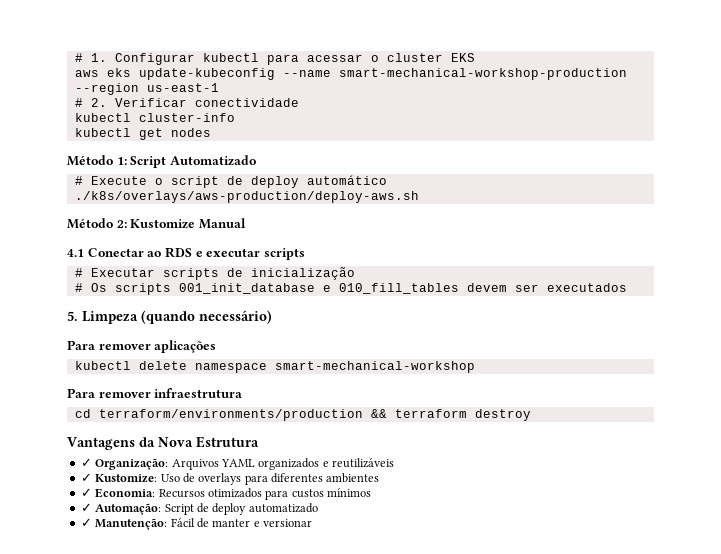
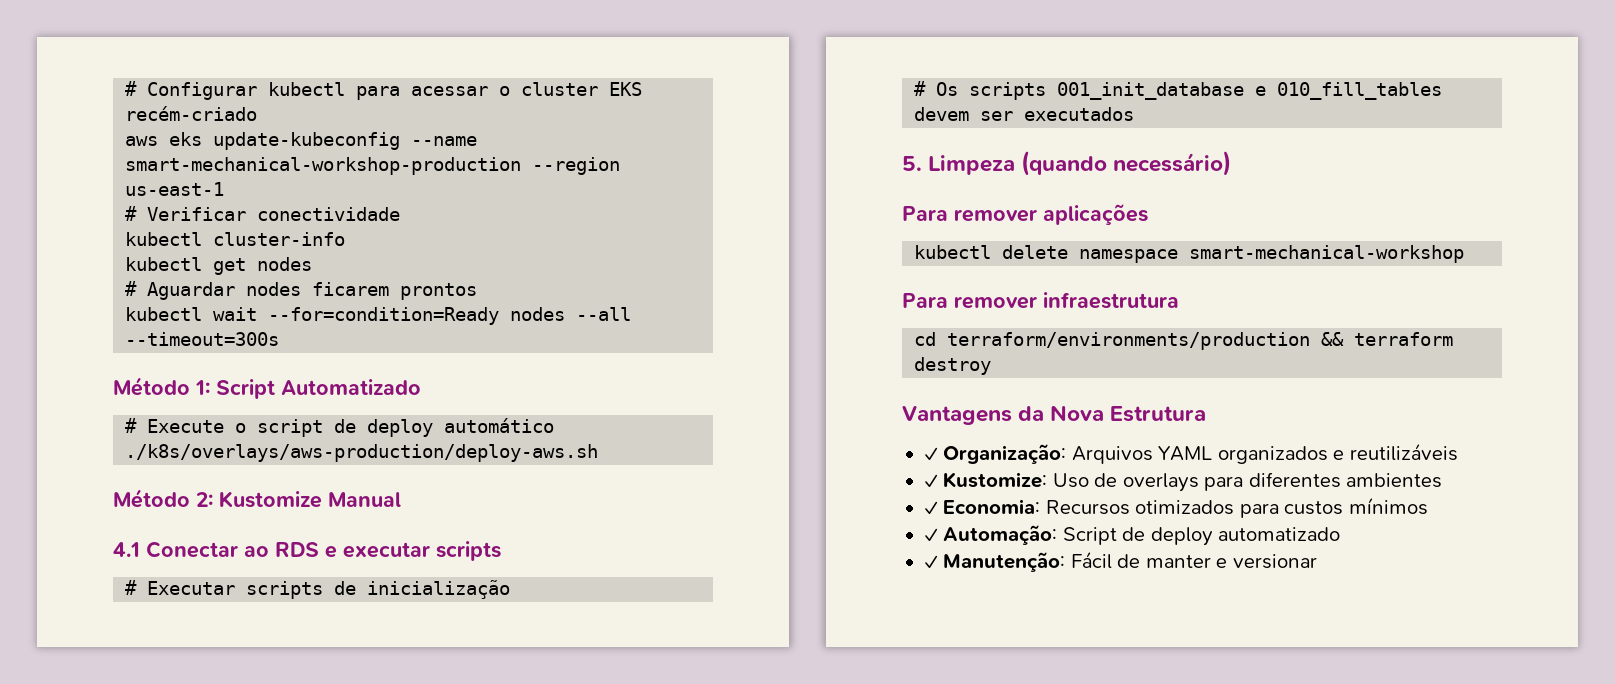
- # 1. Configurar kubectl para acessar o cluster EKS
+ # Configurar kubectl para acessar o cluster EKS recém-criado
- # 2. Verificar conectividade
+ # Verificar conectividade
+ # Aguardar nodes ficarem prontos
+ kubectl wait --for=condition=Ready nodes --all --timeout=300s

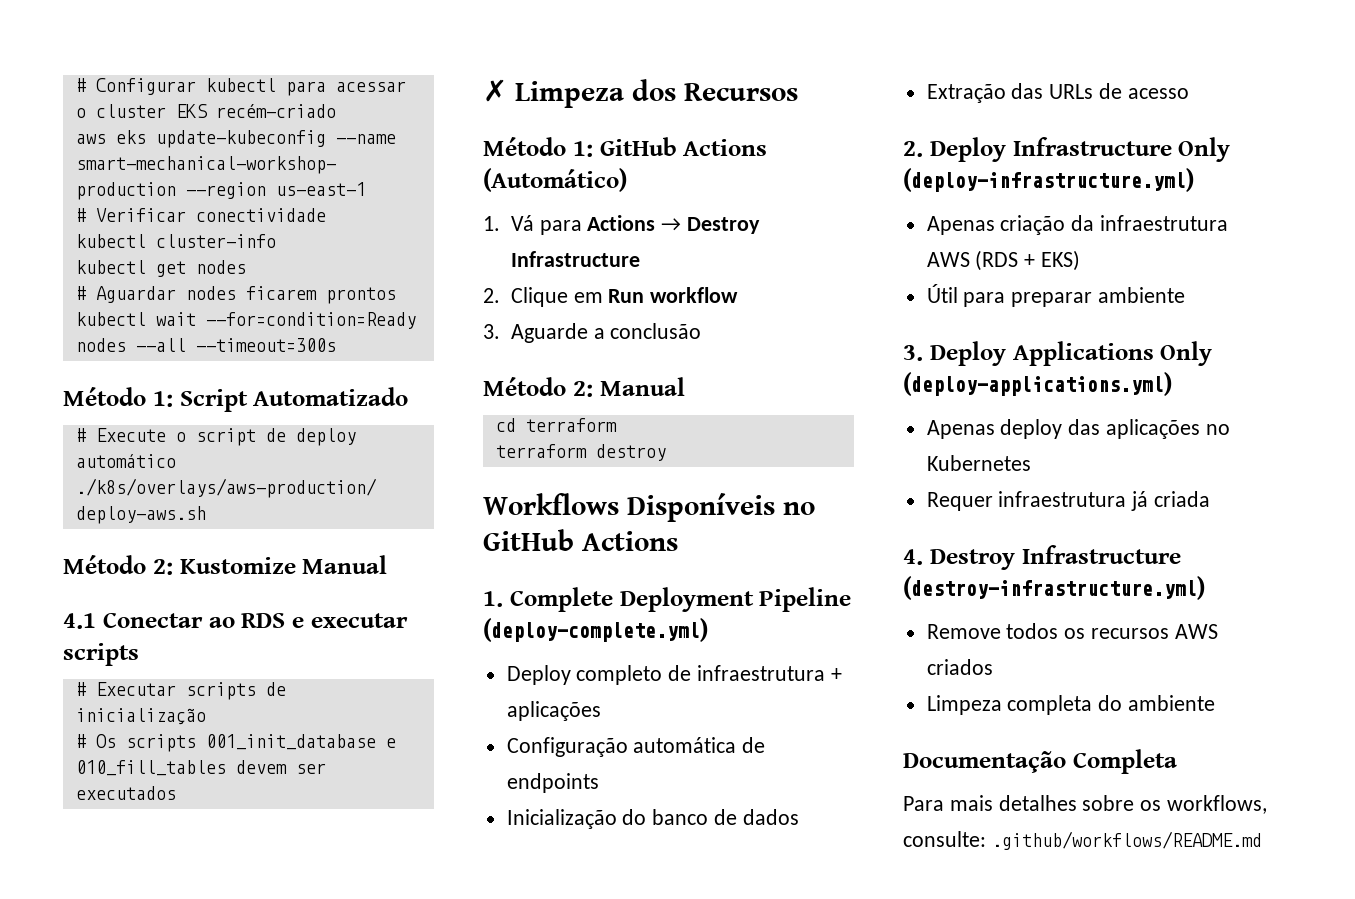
- 5. Limpeza (quando necessário)
- Para remover aplicações
- kubectl delete namespace smart-mechanical-workshop
- Para remover infraestrutura
+ ✗ Limpeza dos Recursos
+ Método 1: GitHub Actions (Automático)
+ 1. Vá para Actions → Destroy Infrastructure
+ 2. Clique em Run workflow
+ 3. Aguarde a conclusão
+ Método 2: Manual
- cd terraform/environments/production && terraform destroy
+ cd terraform
+ terraform destroy
- Vantagens da Nova Estrutura
- ✓ Organização: Arquivos YAML organizados e reutilizáveis
- ✓ Kustomize: Uso de overlays para diferentes ambientes
- ✓ Economia: Recursos otimizados para custos mínimos
- ✓ Automação: Script de deploy automatizado
- ✓ Manutenção: Fácil de manter e versionar
+ Workflows Disponíveis no GitHub Actions
+ 1. Complete Deployment Pipeline (deploy-complete.yml)
+ Deploy completo de infraestrutura + aplicações
+ Configuração automática de endpoints
+ Inicialização do banco de dados
+ Extração das URLs de acesso
+ 2. Deploy Infrastructure Only (deploy-infrastructure.yml)
+ Apenas criação da infraestrutura AWS (RDS + EKS)
+ Útil para preparar ambiente
+ 3. Deploy Applications Only (deploy-applications.yml)
+ Apenas deploy das aplicações no Kubernetes
+ Requer infraestrutura já criada
+ 4. Destroy Infrastructure (destroy-infrastructure.yml)
+ Remove todos os recursos AWS criados
+ Limpeza completa do ambiente
+ Documentação Completa
+ Para mais detalhes sobre os workflows, consulte: .github/workflows/README.md

